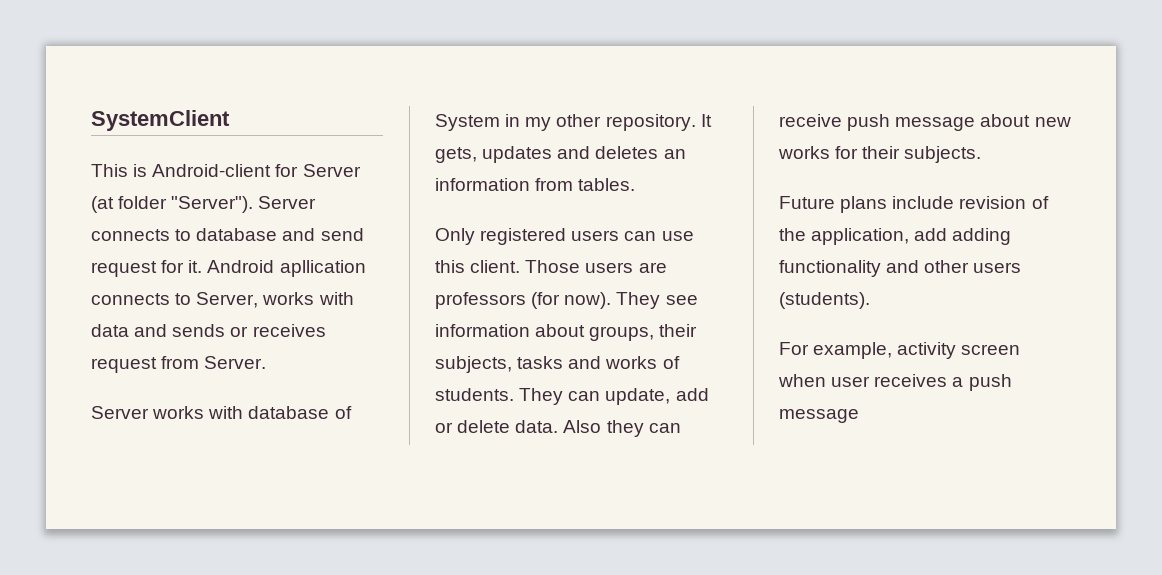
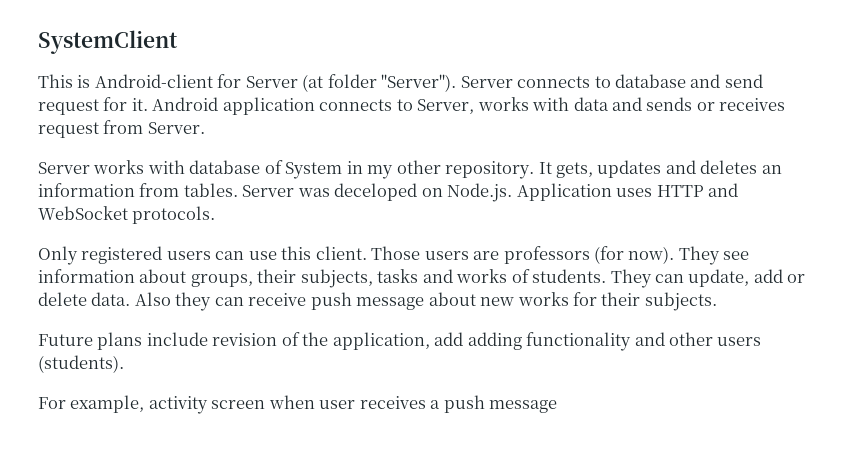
- Android apllication connects to Server, works with data and sends or receives request from Server.
+ Android application connects to Server, works with data and sends or receives request from Server.
+ Server was deceloped on Node.js. Application uses HTTP and WebSocket protocols.

